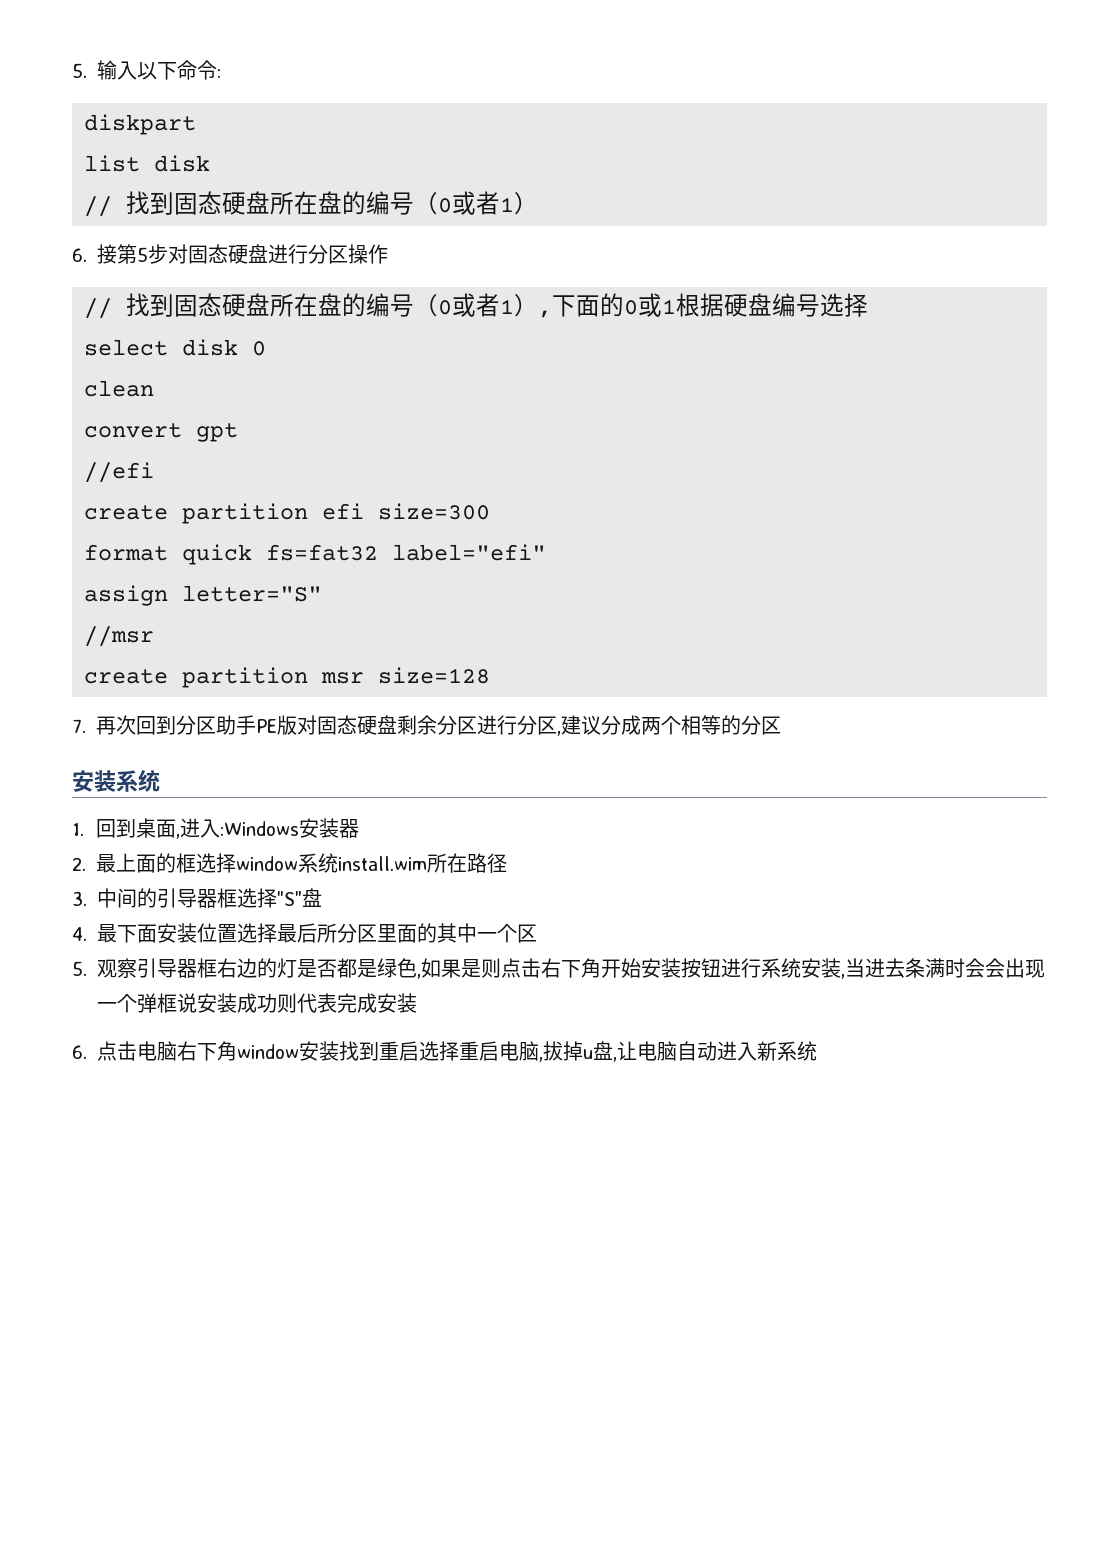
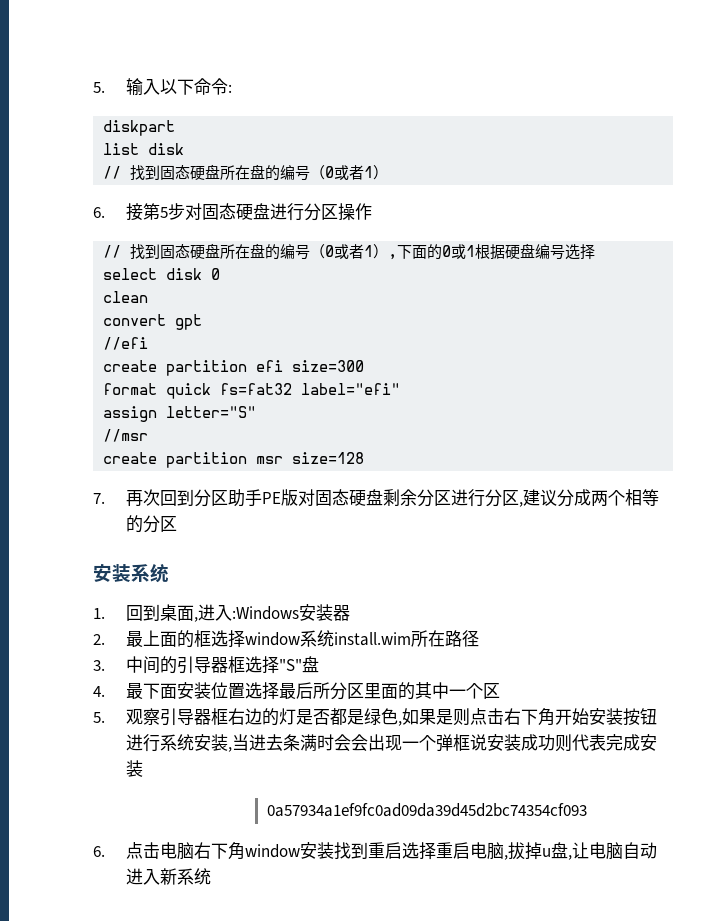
+ 0a57934a1ef9fc0ad09da39d45d2bc74354cf093

